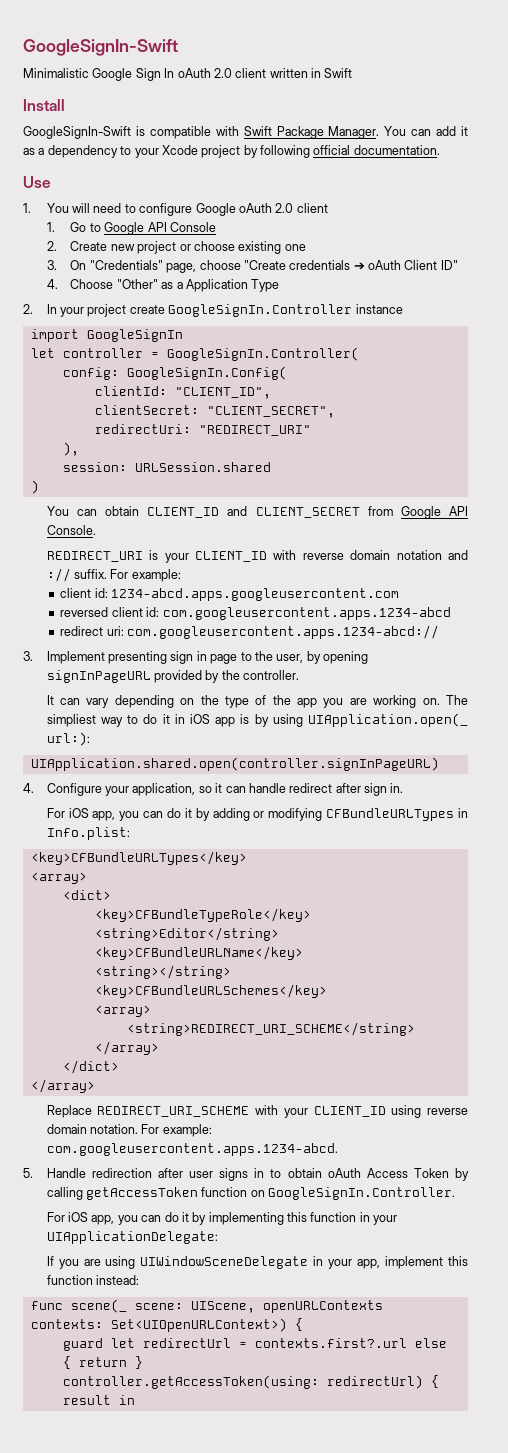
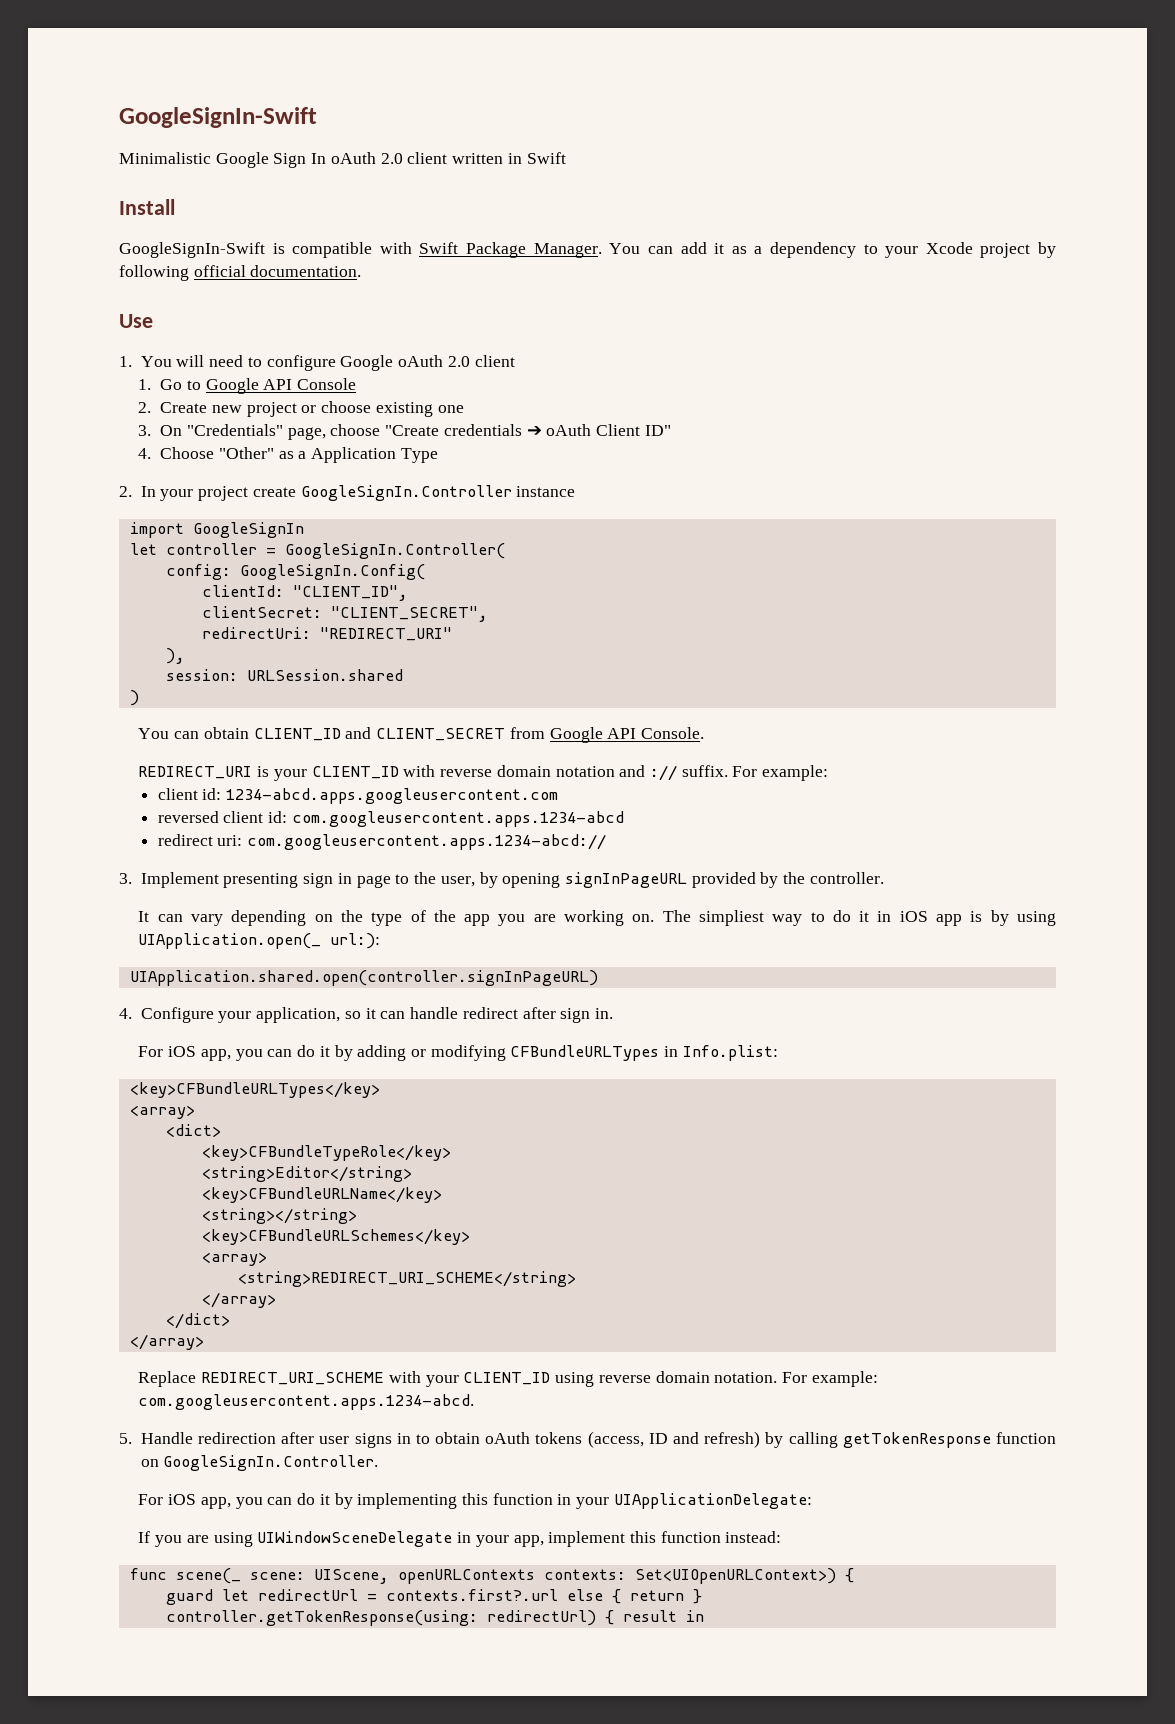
- 5. Handle redirection after user signs in to obtain oAuth Access Token by calling getAccessToken function on GoogleSignIn.Controller.
+ 5. Handle redirection after user signs in to obtain oAuth tokens (access, ID and refresh) by calling getTokenResponse function on GoogleSignIn.Controller.
- controller.getAccessToken(using: redirectUrl) { result in
+ controller.getTokenResponse(using: redirectUrl) { result in

